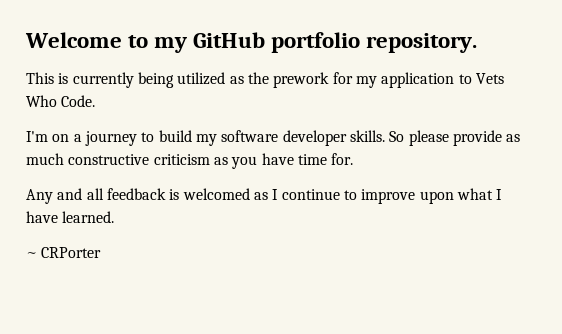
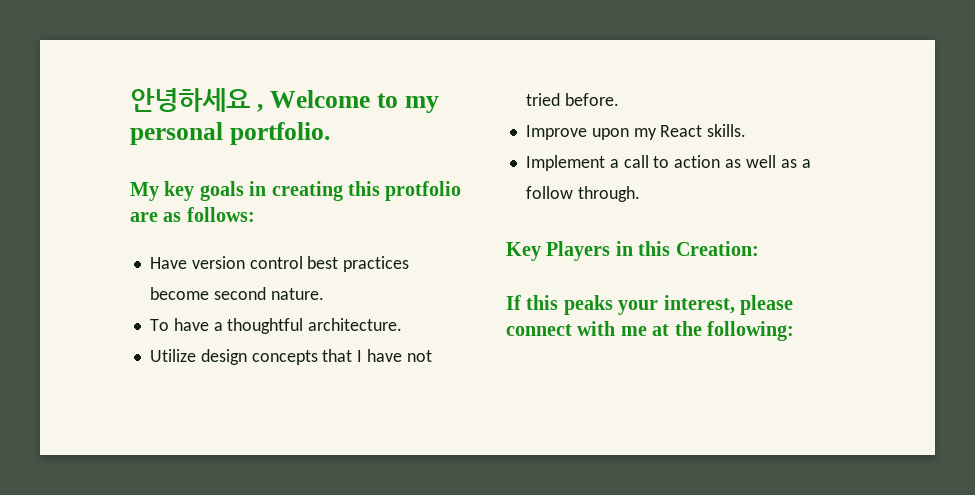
- Welcome to my GitHub portfolio repository.
- This is currently being utilized as the prework for my application to Vets Who Code.
- I'm on a journey to build my software developer skills. So please provide as much constructive criticism as you have time for.
- Any and all feedback is welcomed as I continue to improve upon what I have learned.
- ~ CRPorter
+ 안녕하세요 , Welcome to my personal portfolio.
+ My key goals in creating this protfolio are as follows:
+ Have version control best practices become second nature.
+ To have a thoughtful architecture.
+ Utilize design concepts that I have not tried before.
+ Improve upon my React skills.
+ Implement a call to action as well as a follow through.
+ Key Players in this Creation:
+ If this peaks your interest, please connect with me at the following:

